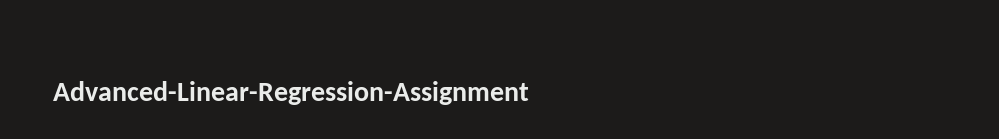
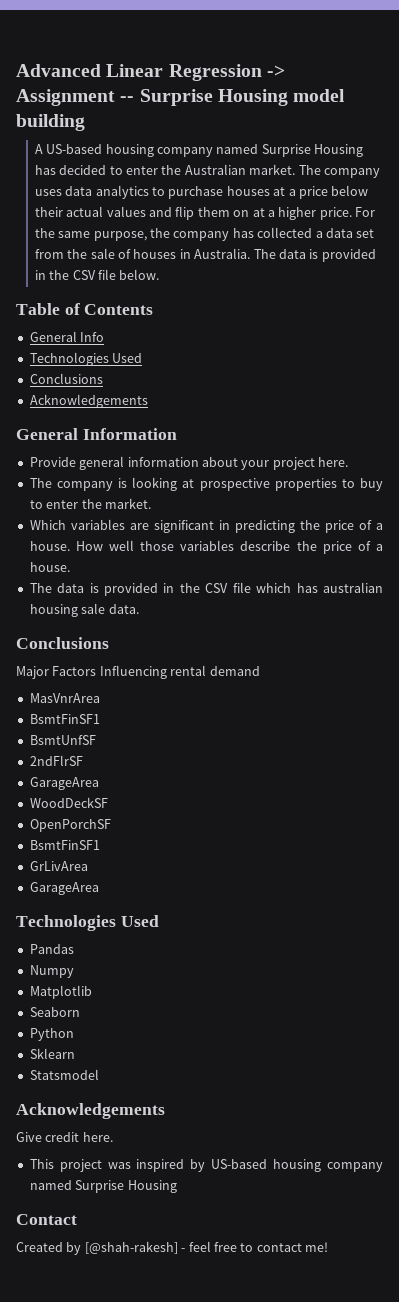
- Advanced-Linear-Regression-Assignment
+ Advanced Linear Regression -> Assignment -- Surprise Housing model building
+ A US-based housing company named Surprise Housing has decided to enter the Australian market. The company uses data analytics to purchase houses at a price below their actual values and flip them on at a higher price. For the same purpose, the company has collected a data set from the sale of houses in Australia. The data is provided in the CSV file below.
+ Table of Contents
+ General Info
+ Technologies Used
+ Conclusions
+ Acknowledgements
+ General Information
+ Provide general information about your project here.
+ The company is looking at prospective properties to buy to enter the market.
+ Which variables are significant in predicting the price of a house. How well those variables describe the price of a house.
+ The data is provided in the CSV file which has australian housing sale data.
+ Conclusions
+ Major Factors Influencing rental demand
+ MasVnrArea
+ BsmtFinSF1
+ BsmtUnfSF
+ 2ndFlrSF
+ GarageArea
+ WoodDeckSF
+ OpenPorchSF
+ BsmtFinSF1
+ GrLivArea
+ GarageArea
+ Technologies Used
+ Pandas
+ Numpy
+ Matplotlib
+ Seaborn
+ Python
+ Sklearn
+ Statsmodel
+ Acknowledgements
+ Give credit here.
+ This project was inspired by US-based housing company named Surprise Housing
+ Contact
+ Created by [@shah-rakesh] - feel free to contact me!

